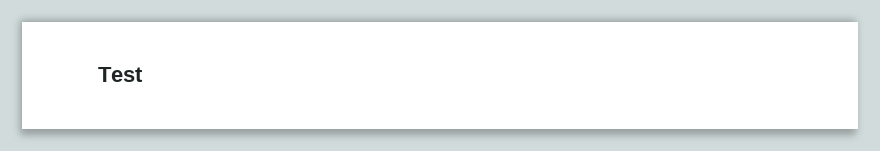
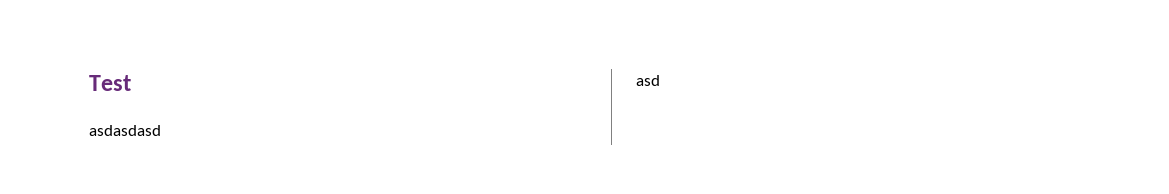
+ asdasdasd
+ asd

